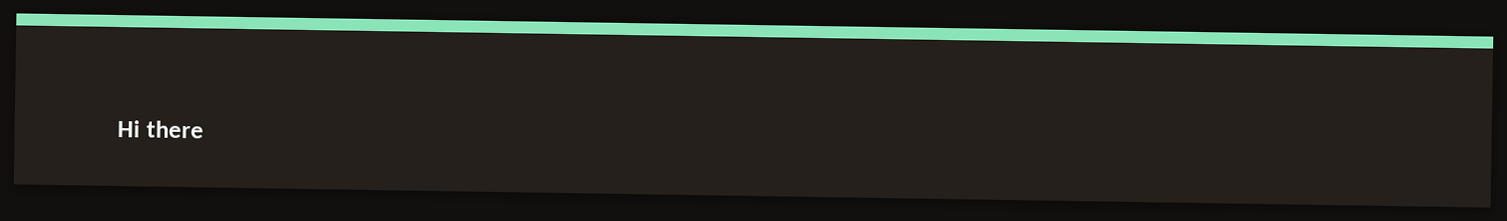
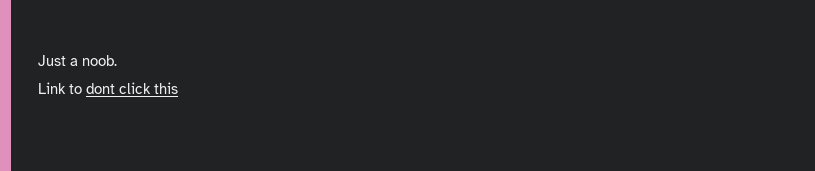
- Hi there
+ Just a noob.
+ Link to dont click this

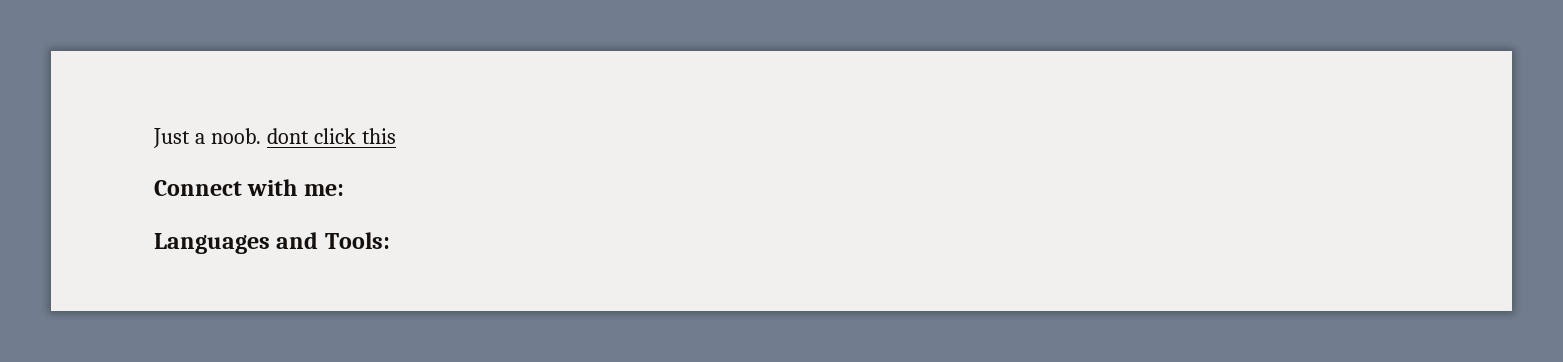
- Just a noob.
- Link to dont click this
+ Just a noob. dont click this
+ Connect with me:
+ Languages and Tools:

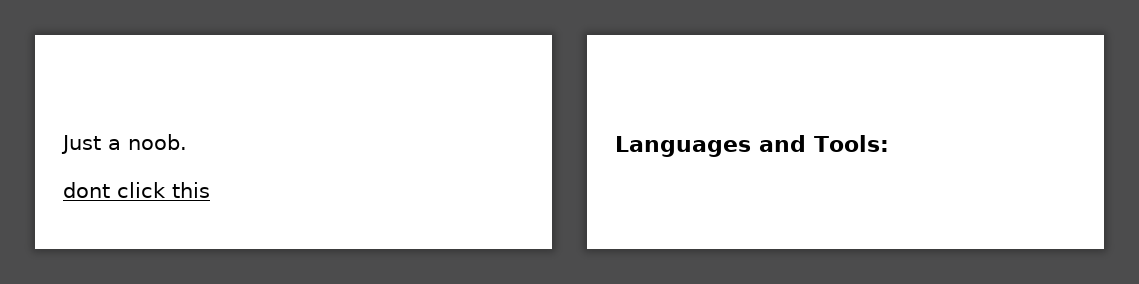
- Just a noob. dont click this
+ Just a noob.
+ dont click this
- Connect with me:

